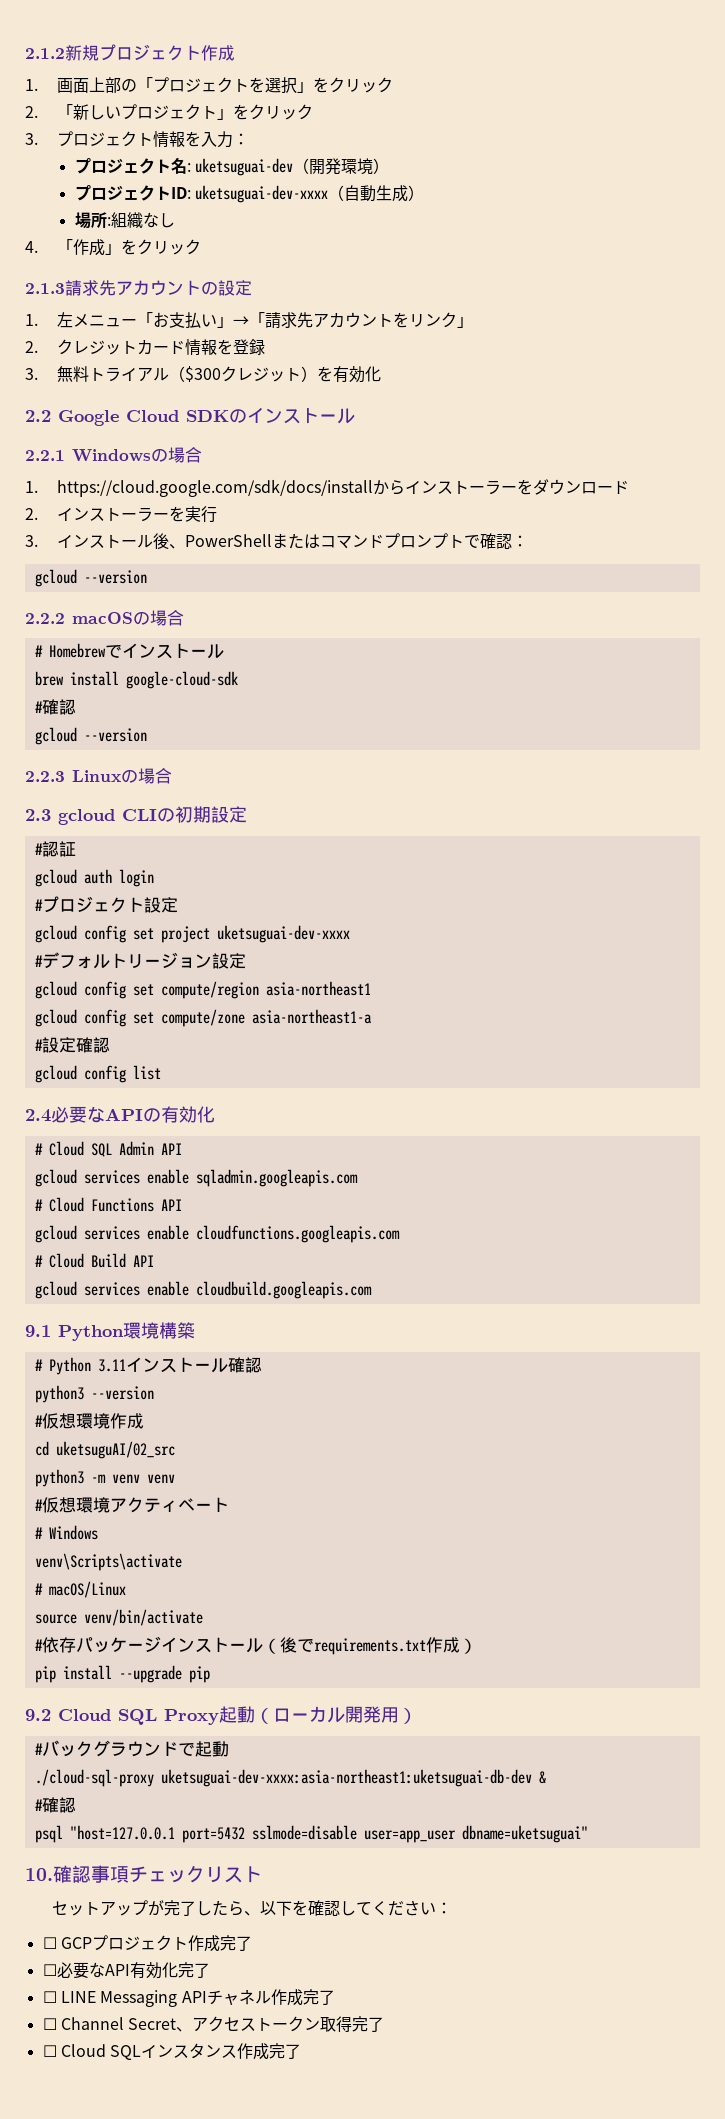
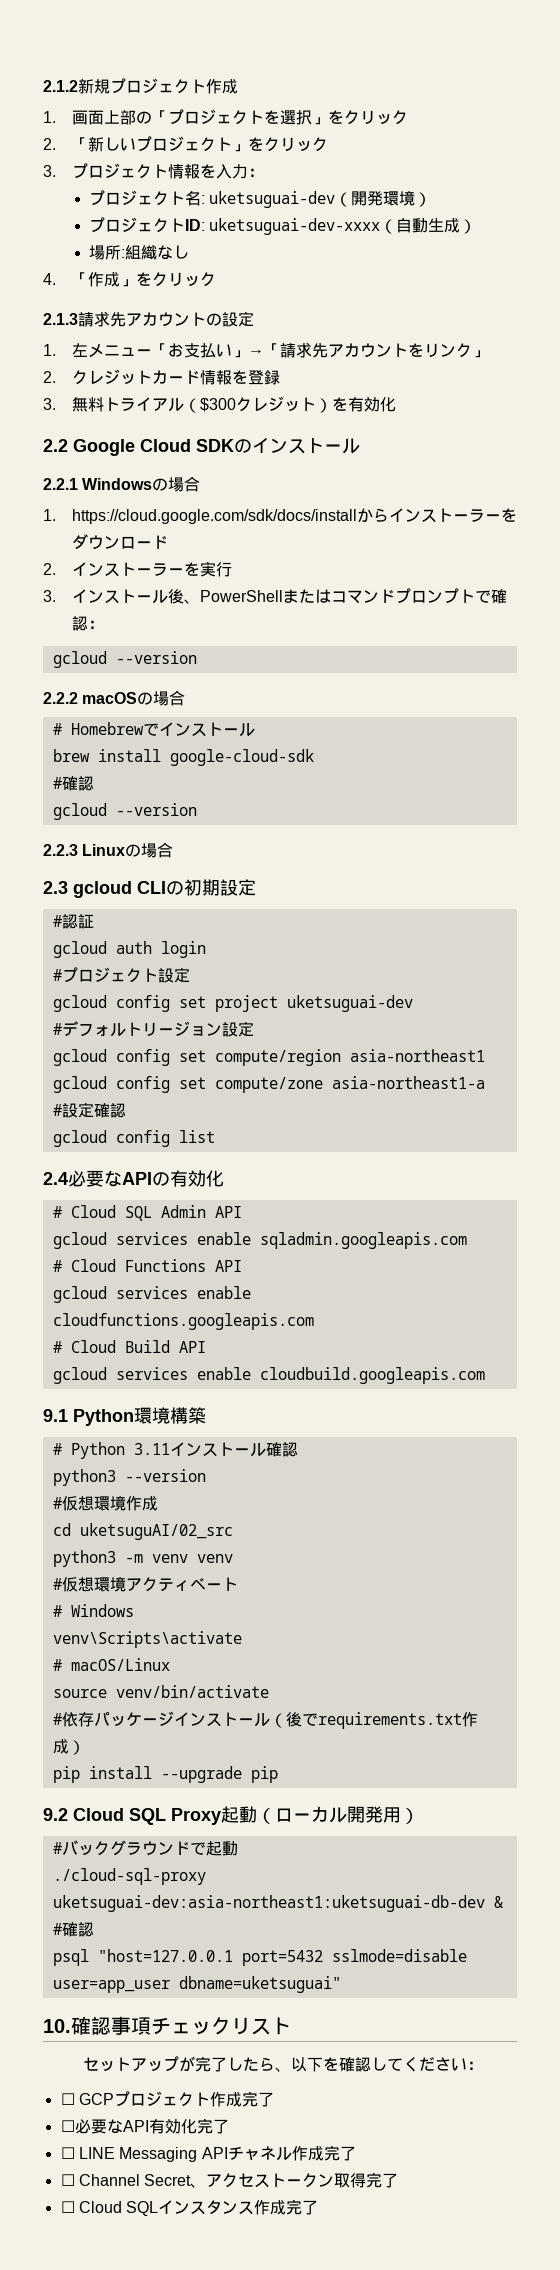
- gcloud config set project uketsuguai-dev-xxxx
+ gcloud config set project uketsuguai-dev
- ./cloud-sql-proxy uketsuguai-dev-xxxx:asia-northeast1:uketsuguai-db-dev &
+ ./cloud-sql-proxy uketsuguai-dev:asia-northeast1:uketsuguai-db-dev &

